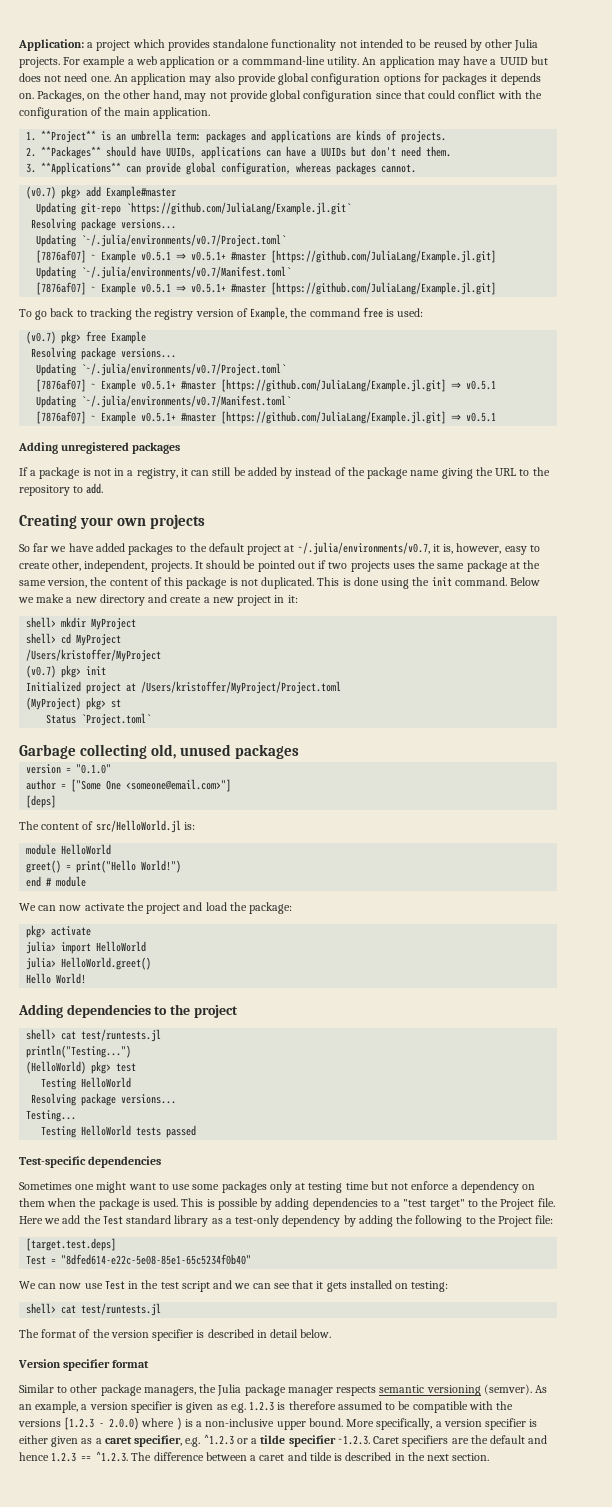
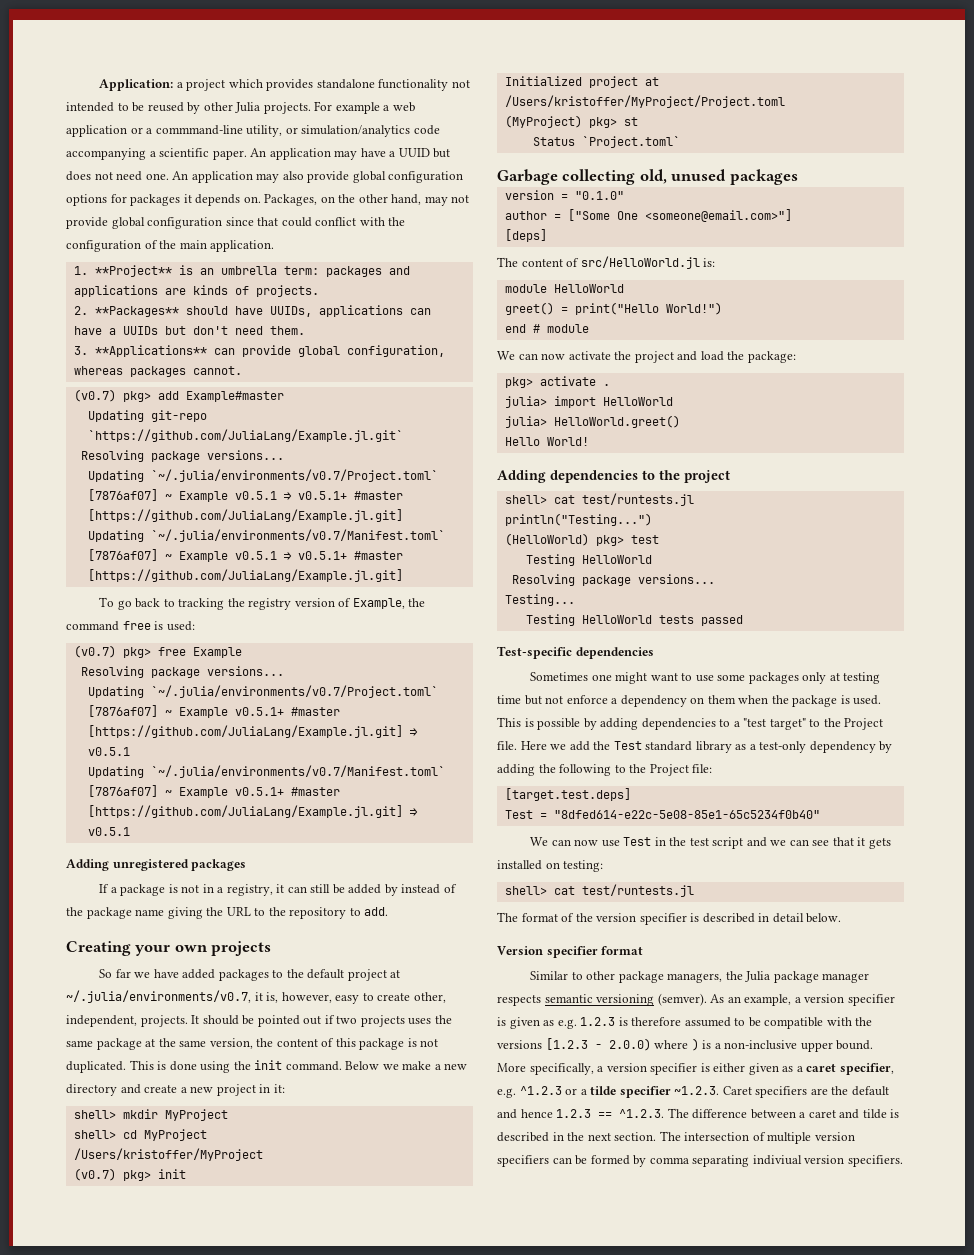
- For example a web application or a commmand-line utility.
+ For example a web application or a commmand-line utility, or simulation/analytics code accompanying a scientific paper.
- pkg> activate
+ pkg> activate .
+ The intersection of multiple version specifiers can be formed by comma separating indiviual version specifiers.

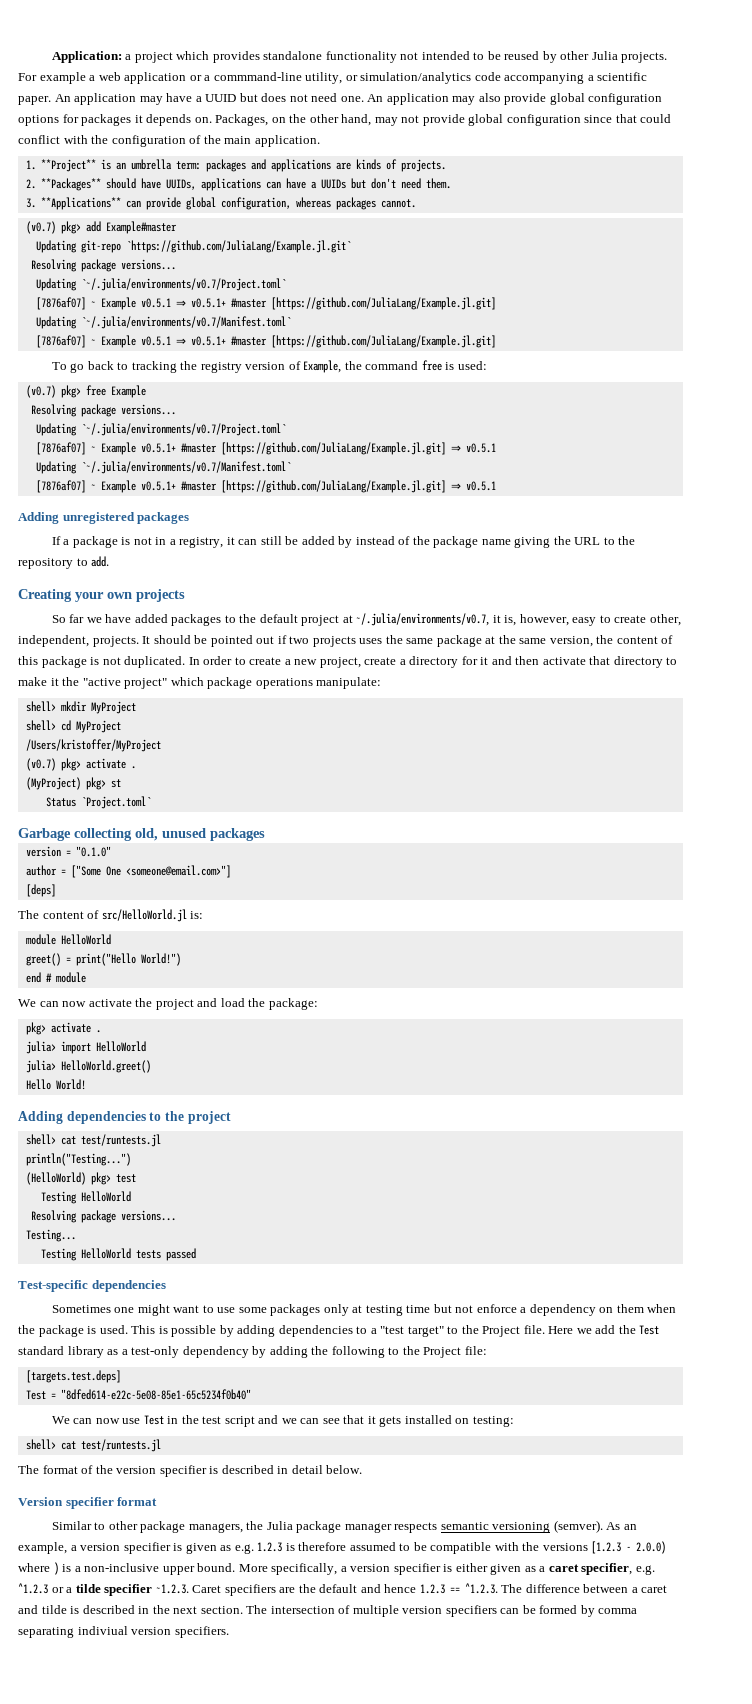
- This is done using the init command. Below we make a new directory and create a new project in it:
+ In order to create a new project, create a directory for it and then activate that directory to make it the "active project" which package operations manipulate:
- (v0.7) pkg> init
- Initialized project at /Users/kristoffer/MyProject/Project.toml
+ (v0.7) pkg> activate .
- [target.test.deps]
+ [targets.test.deps]

